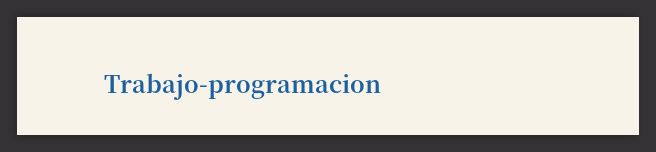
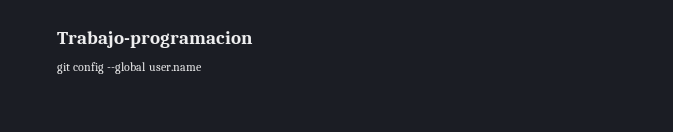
+ git config --global user.name

